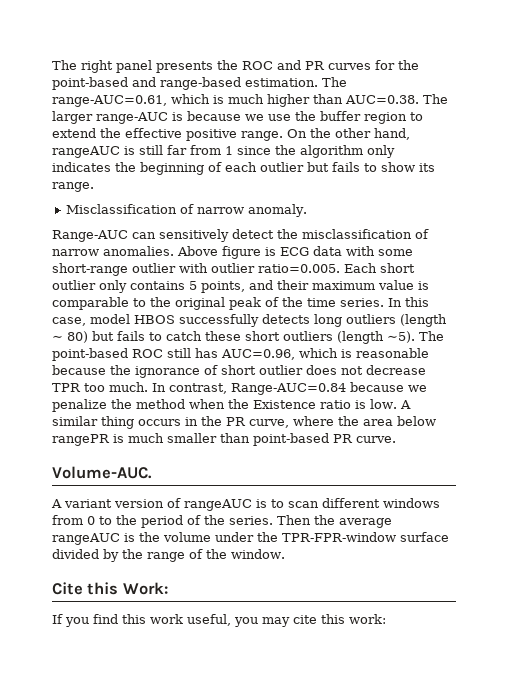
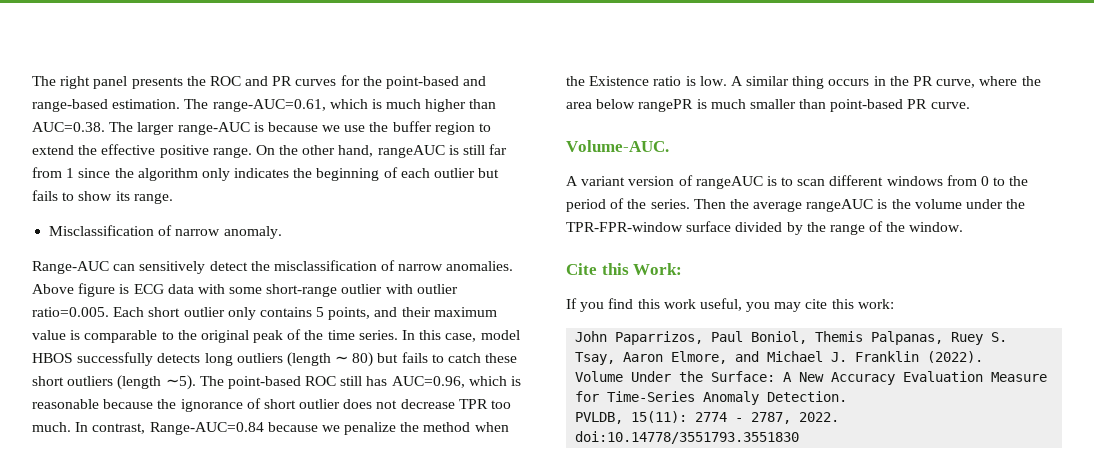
+ John Paparrizos, Paul Boniol, Themis Palpanas, Ruey S. Tsay, Aaron Elmore, and Michael J. Franklin (2022).
+ Volume Under the Surface: A New Accuracy Evaluation Measure for Time-Series Anomaly Detection.
+ PVLDB, 15(11): 2774 - 2787, 2022. doi:10.14778/3551793.3551830

